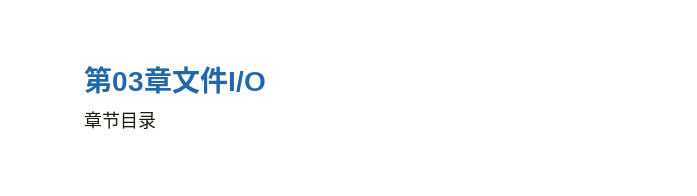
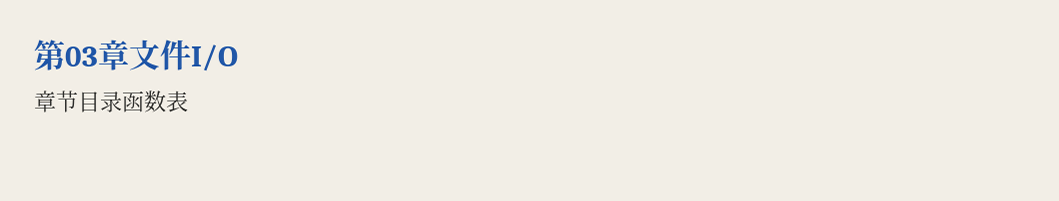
- 章节目录
+ 章节目录函数表

